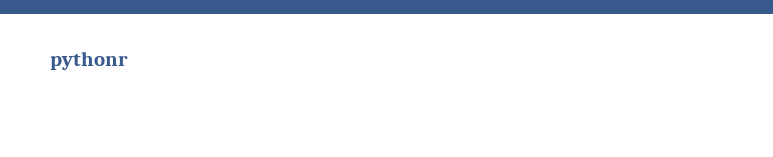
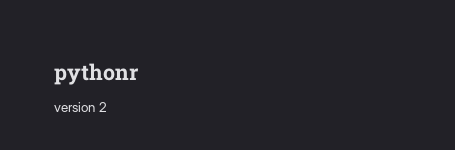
+ version 2

